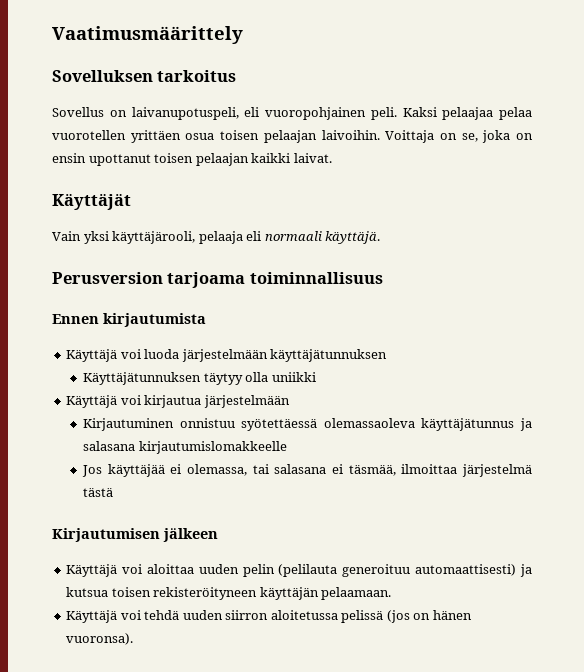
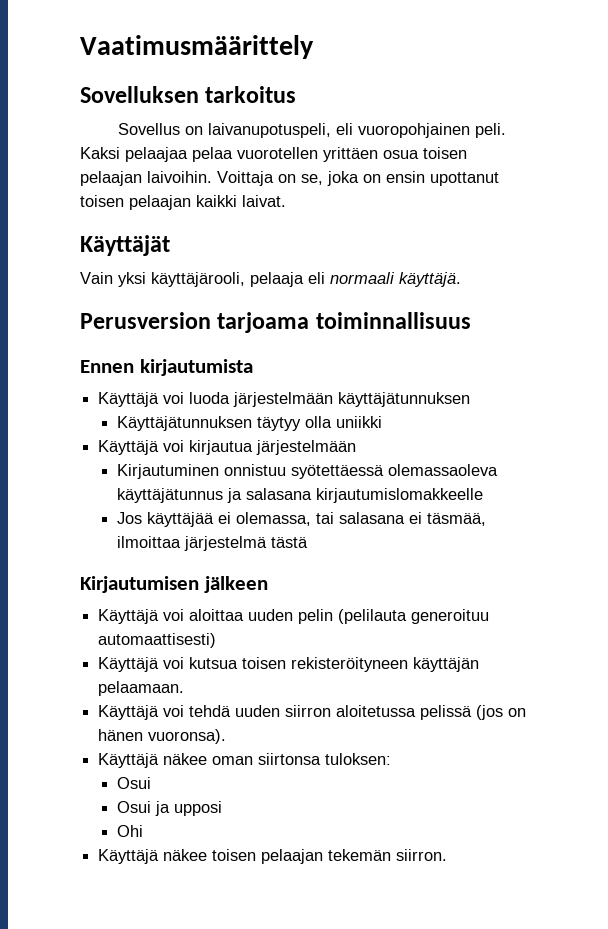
- Käyttäjä voi aloittaa uuden pelin (pelilauta generoituu automaattisesti) ja kutsua toisen rekisteröityneen käyttäjän pelaamaan.
+ Käyttäjä voi aloittaa uuden pelin (pelilauta generoituu automaattisesti)
+ Käyttäjä voi kutsua toisen rekisteröityneen käyttäjän pelaamaan.
+ Käyttäjä näkee oman siirtonsa tuloksen:
+ Osui
+ Osui ja upposi
+ Ohi
+ Käyttäjä näkee toisen pelaajan tekemän siirron.

